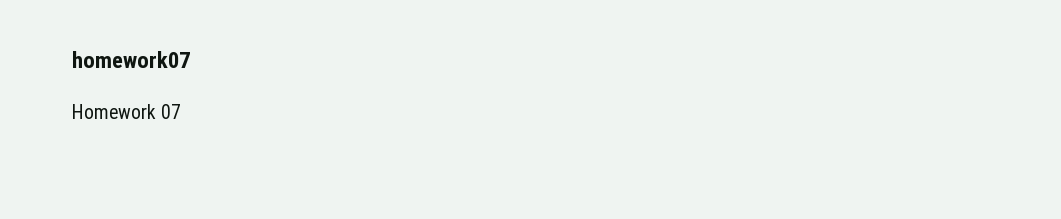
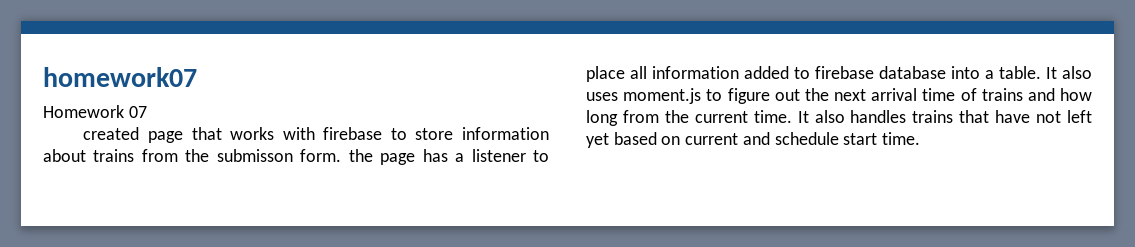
+ created page that works with firebase to store information about trains from the submisson form. the page has a listener to place all information added to firebase database into a table. It also uses moment.js to figure out the next arrival time of trains and how long from the current time. It also handles trains that have not left yet based on current and schedule start time.

